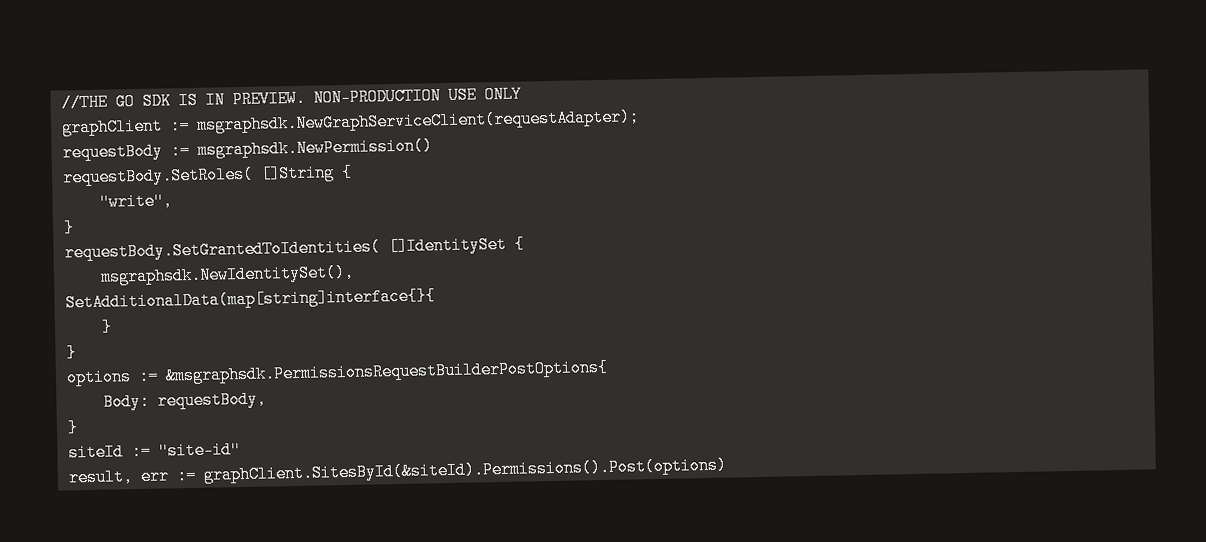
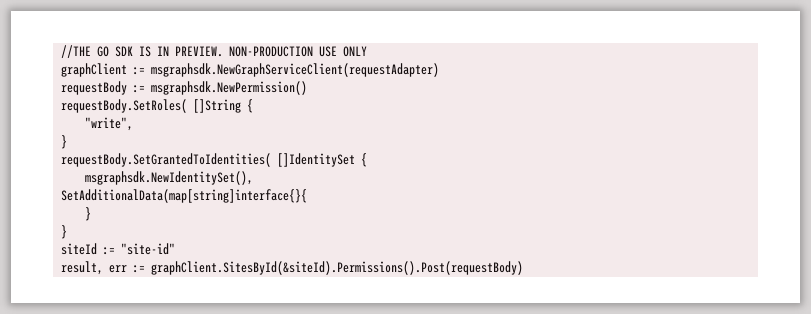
- graphClient := msgraphsdk.NewGraphServiceClient(requestAdapter);
+ graphClient := msgraphsdk.NewGraphServiceClient(requestAdapter)
- options := &msgraphsdk.PermissionsRequestBuilderPostOptions{
- Body: requestBody,
- }
- result, err := graphClient.SitesById(&siteId).Permissions().Post(options)
+ result, err := graphClient.SitesById(&siteId).Permissions().Post(requestBody)

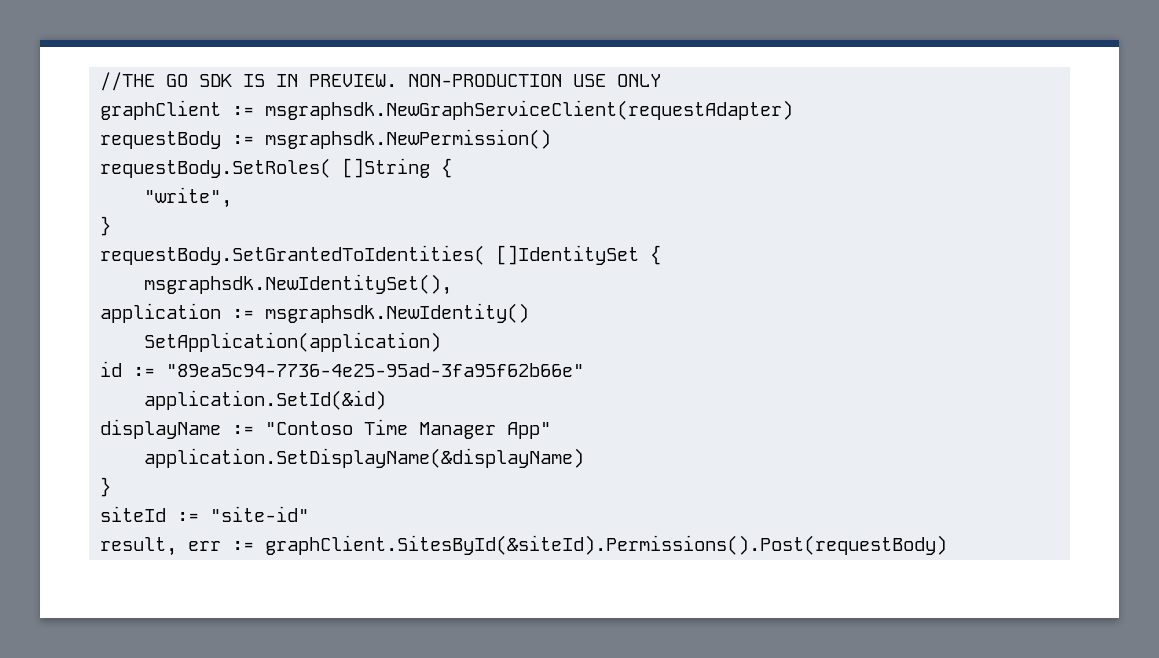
- SetAdditionalData(map[string]interface{}{
- }
+ application := msgraphsdk.NewIdentity()
+ SetApplication(application)
+ id := "89ea5c94-7736-4e25-95ad-3fa95f62b66e"
+ application.SetId(&id)
+ displayName := "Contoso Time Manager App"
+ application.SetDisplayName(&displayName)

